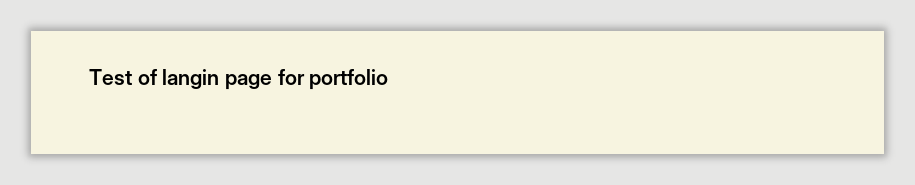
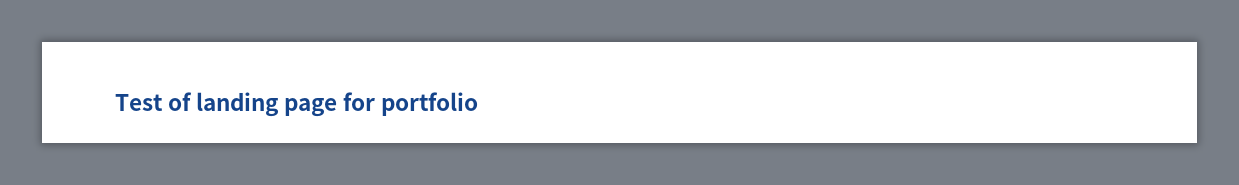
- Test of langin page for portfolio
+ Test of landing page for portfolio

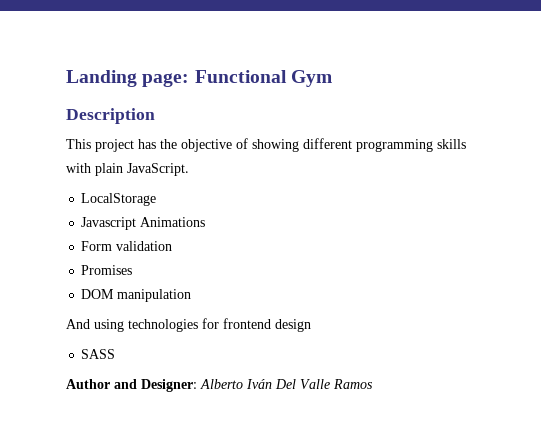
- Test of landing page for portfolio
+ Landing page: Functional Gym
+ Description
+ This project has the objective of showing different programming skills with plain JavaScript.
+ LocalStorage
+ Javascript Animations
+ Form validation
+ Promises
+ DOM manipulation
+ And using technologies for frontend design
+ SASS
+ Author and Designer: Alberto Iván Del Valle Ramos

